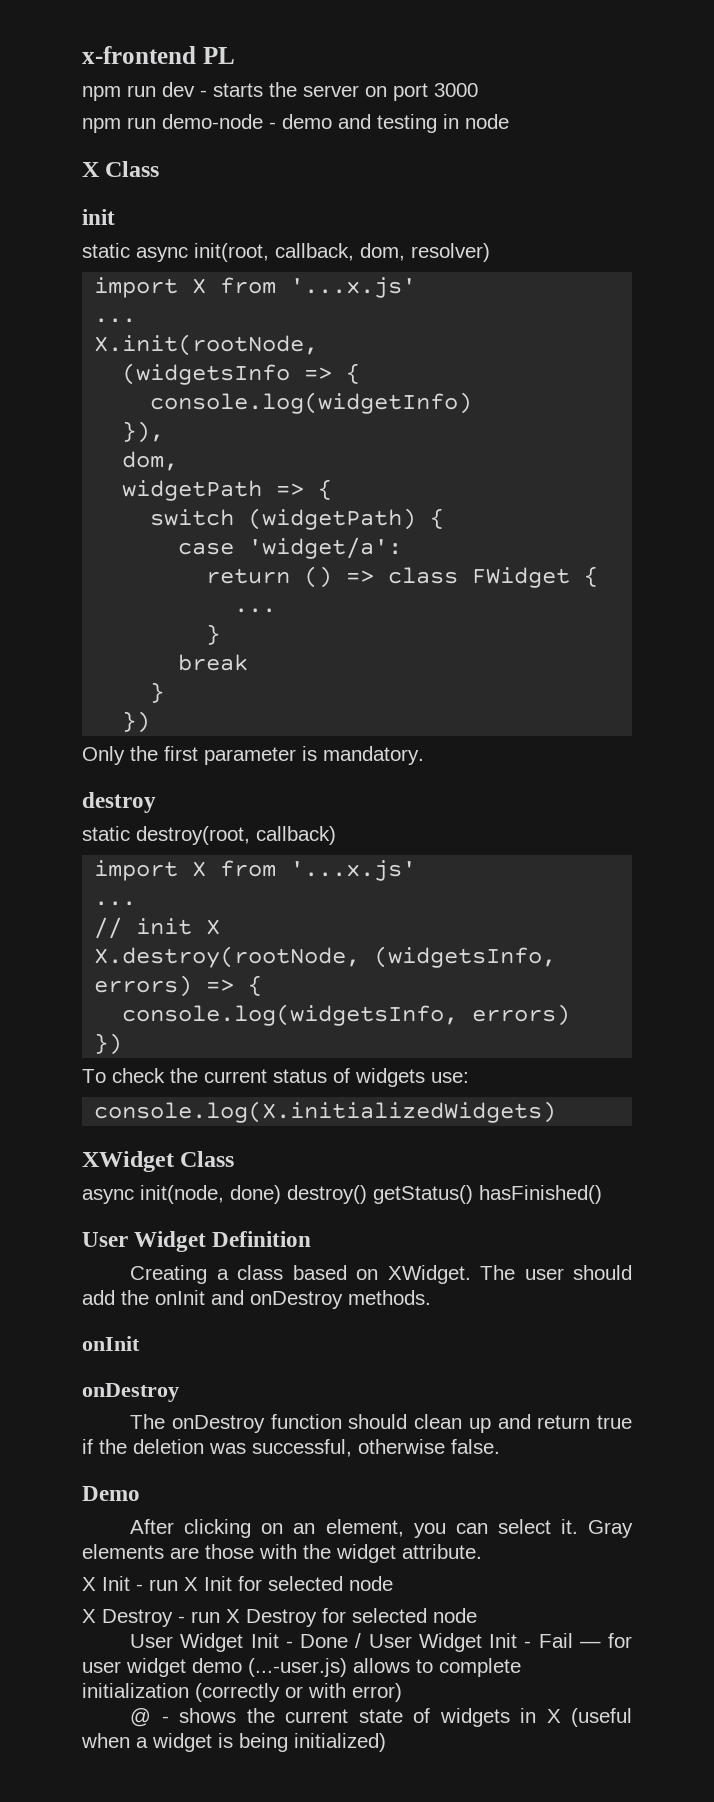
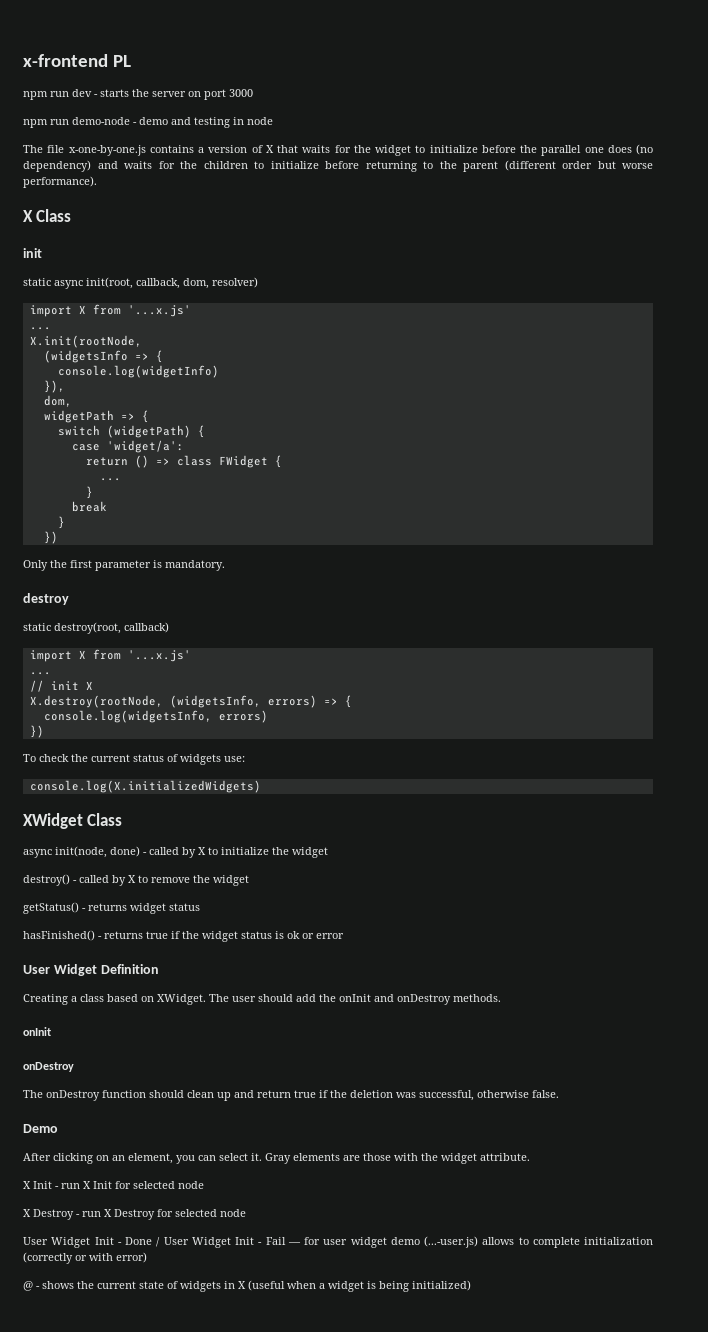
+ The file x-one-by-one.js contains a version of X that waits for the widget to initialize before the parallel one does (no dependency) and waits for the children to initialize before returning to the parent (different order but worse performance).
- async init(node, done) destroy() getStatus() hasFinished()
+ async init(node, done) - called by X to initialize the widget
+ destroy() - called by X to remove the widget
+ getStatus() - returns widget status
+ hasFinished() - returns true if the widget status is ok or error

